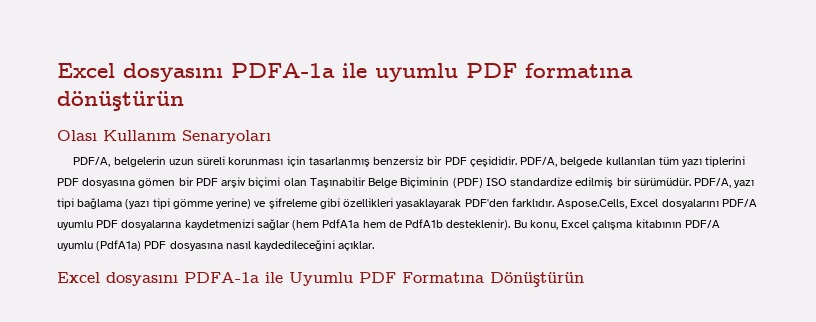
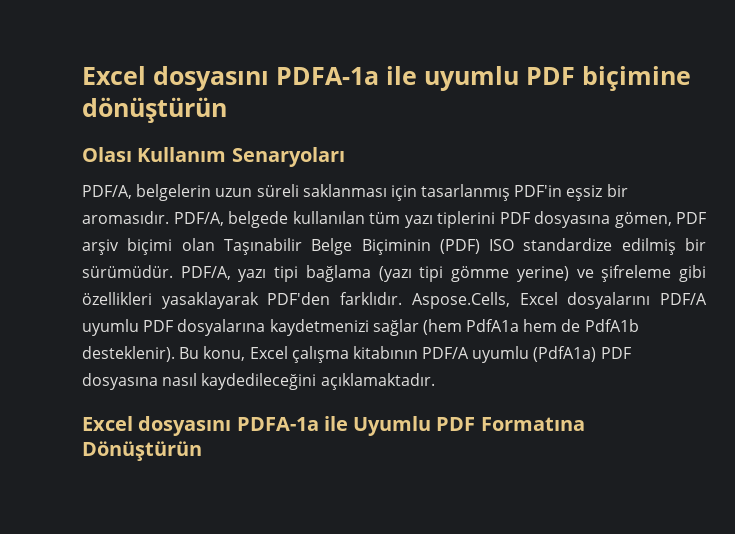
- Excel dosyasını PDFA-1a ile uyumlu PDF formatına dönüştürün
+ Excel dosyasını PDFA-1a ile uyumlu PDF biçimine dönüştürün
- PDF/A, belgelerin uzun süreli korunması için tasarlanmış benzersiz bir PDF çeşididir.
+ PDF/A, belgelerin uzun süreli saklanması için tasarlanmış PDF'in eşsiz bir aromasıdır.
- PDF/A, belgede kullanılan tüm yazı tiplerini PDF dosyasına gömen bir PDF arşiv biçimi olan Taşınabilir Belge Biçiminin (PDF) ISO standardize edilmiş bir sürümüdür.
+ PDF/A, belgede kullanılan tüm yazı tiplerini PDF dosyasına gömen, PDF arşiv biçimi olan Taşınabilir Belge Biçiminin (PDF) ISO standardize edilmiş bir sürümüdür.
- Bu konu, Excel çalışma kitabının PDF/A uyumlu (PdfA1a) PDF dosyasına nasıl kaydedileceğini açıklar.
+ Bu konu, Excel çalışma kitabının PDF/A uyumlu (PdfA1a) PDF dosyasına nasıl kaydedileceğini açıklamaktadır.

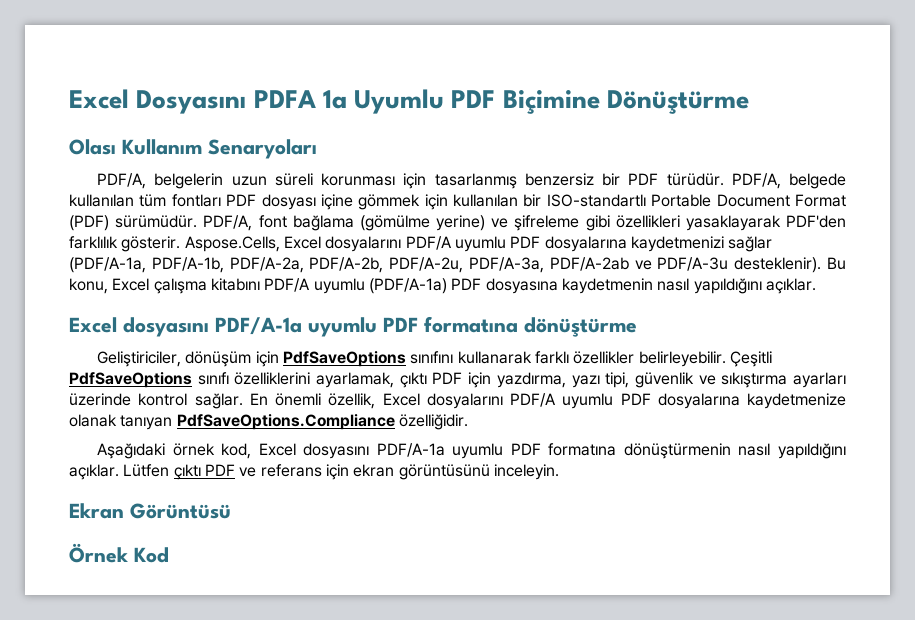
- Excel dosyasını PDFA-1a ile uyumlu PDF biçimine dönüştürün
+ Excel Dosyasını PDFA 1a Uyumlu PDF Biçimine Dönüştürme
- PDF/A, belgelerin uzun süreli saklanması için tasarlanmış PDF'in eşsiz bir aromasıdır. PDF/A, belgede kullanılan tüm yazı tiplerini PDF dosyasına gömen, PDF arşiv biçimi olan Taşınabilir Belge Biçiminin (PDF) ISO standardize edilmiş bir sürümüdür. PDF/A, yazı tipi bağlama (yazı tipi gömme yerine) ve şifreleme gibi özellikleri yasaklayarak PDF'den farklıdır.
+ PDF/A, belgelerin uzun süreli korunması için tasarlanmış benzersiz bir PDF türüdür. PDF/A, belgede kullanılan tüm fontları PDF dosyası içine gömmek için kullanılan bir ISO-standartlı Portable Document Format (PDF) sürümüdür. PDF/A, font bağlama (gömülme yerine) ve şifreleme gibi özellikleri yasaklayarak PDF'den farklılık gösterir.
- Aspose.Cells, Excel dosyalarını PDF/A uyumlu PDF dosyalarına kaydetmenizi sağlar (hem PdfA1a hem de PdfA1b desteklenir).
+ Aspose.Cells, Excel dosyalarını PDF/A uyumlu PDF dosyalarına kaydetmenizi sağlar (PDF/A-1a, PDF/A-1b, PDF/A-2a, PDF/A-2b, PDF/A-2u, PDF/A-3a, PDF/A-2ab ve PDF/A-3u desteklenir).
- Bu konu, Excel çalışma kitabının PDF/A uyumlu (PdfA1a) PDF dosyasına nasıl kaydedileceğini açıklamaktadır.
- Excel dosyasını PDFA-1a ile Uyumlu PDF Formatına Dönüştürün
+ Bu konu, Excel çalışma kitabını PDF/A uyumlu (PDF/A-1a) PDF dosyasına kaydetmenin nasıl yapıldığını açıklar.
+ Excel dosyasını PDF/A-1a uyumlu PDF formatına dönüştürme
+ Geliştiriciler, dönüşüm için PdfSaveOptions sınıfını kullanarak farklı özellikler belirleyebilir. Çeşitli PdfSaveOptions sınıfı özelliklerini ayarlamak, çıktı PDF için yazdırma, yazı tipi, güvenlik ve sıkıştırma ayarları üzerinde kontrol sağlar. En önemli özellik, Excel dosyalarını PDF/A uyumlu PDF dosyalarına kaydetmenize olanak tanıyan PdfSaveOptions.Compliance özelliğidir.
+ Aşağıdaki örnek kod, Excel dosyasını PDF/A-1a uyumlu PDF formatına dönüştürmenin nasıl yapıldığını açıklar. Lütfen çıktı PDF ve referans için ekran görüntüsünü inceleyin.
+ Ekran Görüntüsü
+ Örnek Kod

